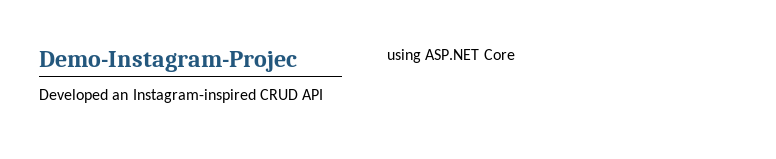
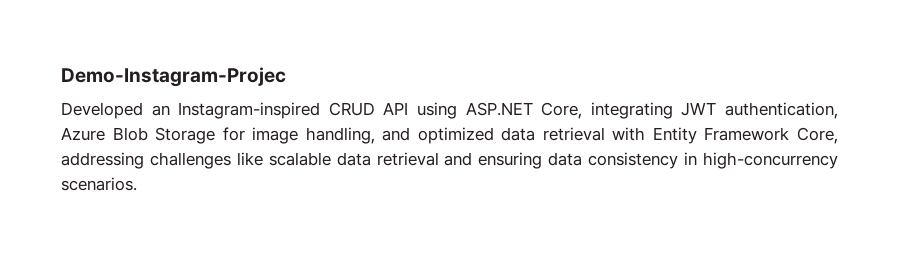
- Developed an Instagram-inspired CRUD API using ASP.NET Core
+ Developed an Instagram-inspired CRUD API using ASP.NET Core, integrating JWT authentication, Azure Blob Storage for image handling, and optimized data retrieval with Entity Framework Core, addressing challenges like scalable data retrieval and ensuring data consistency in high-concurrency scenarios.

